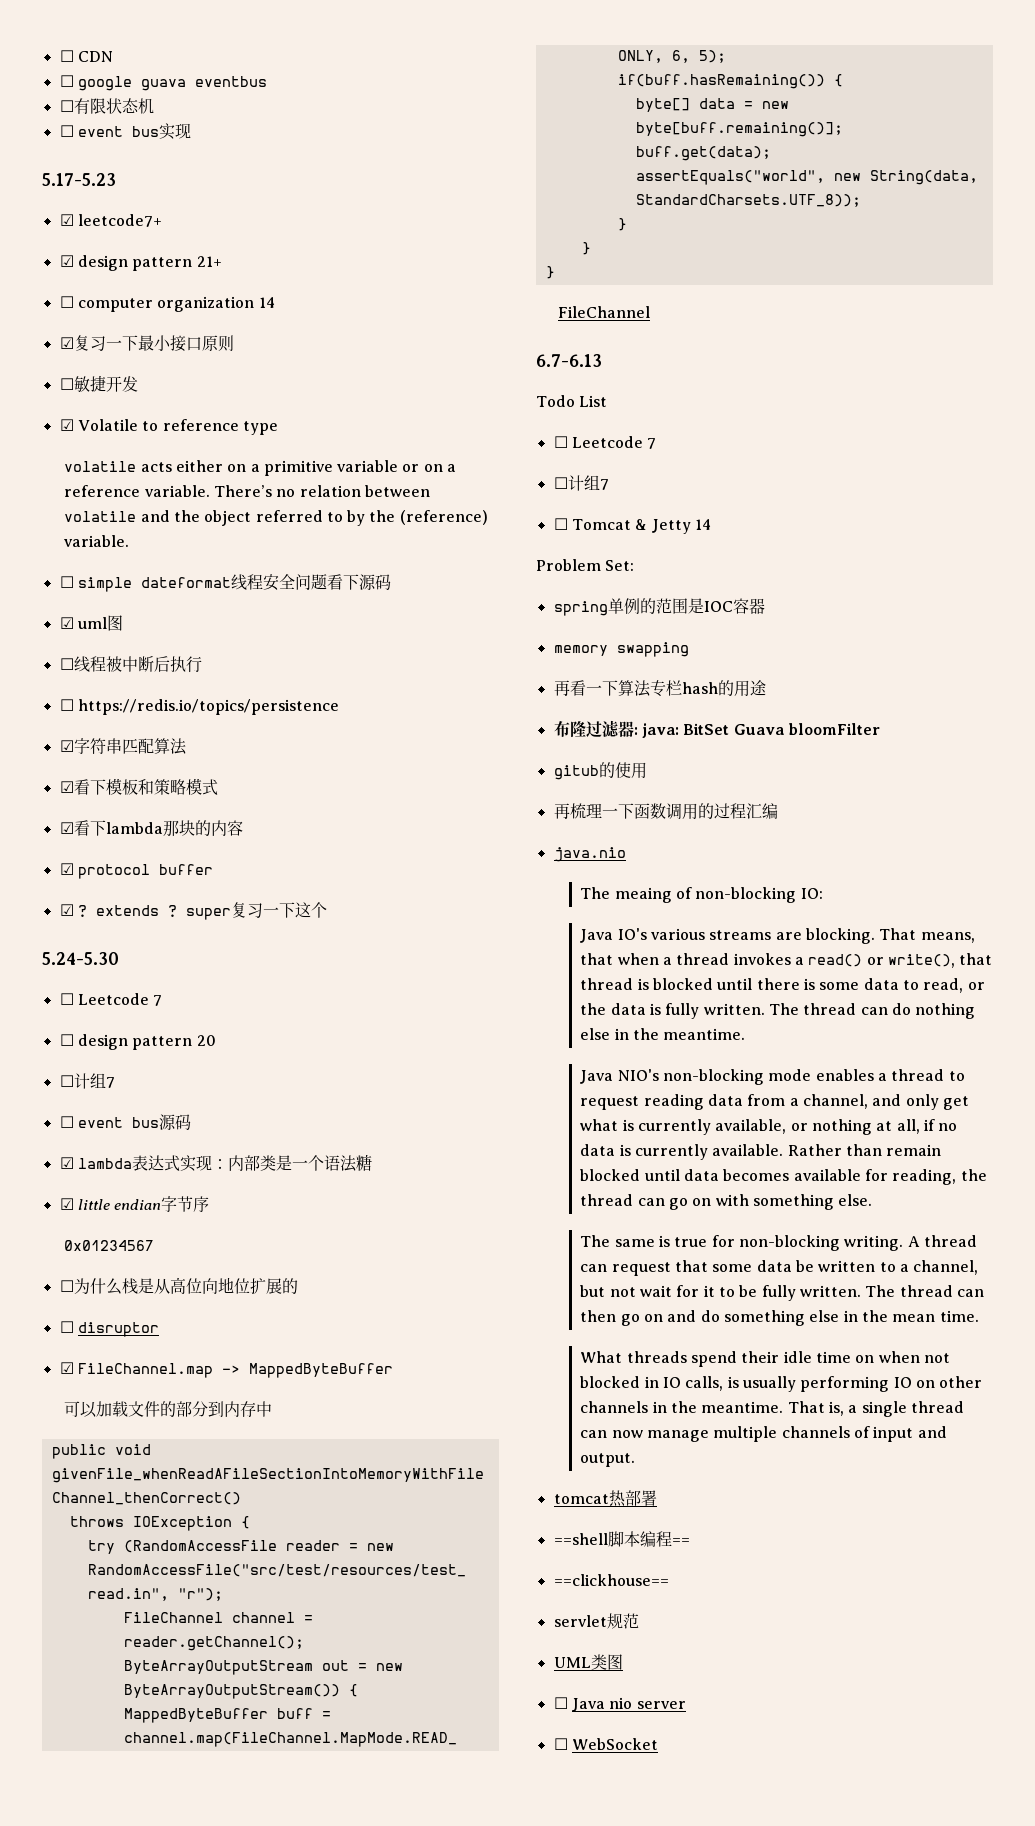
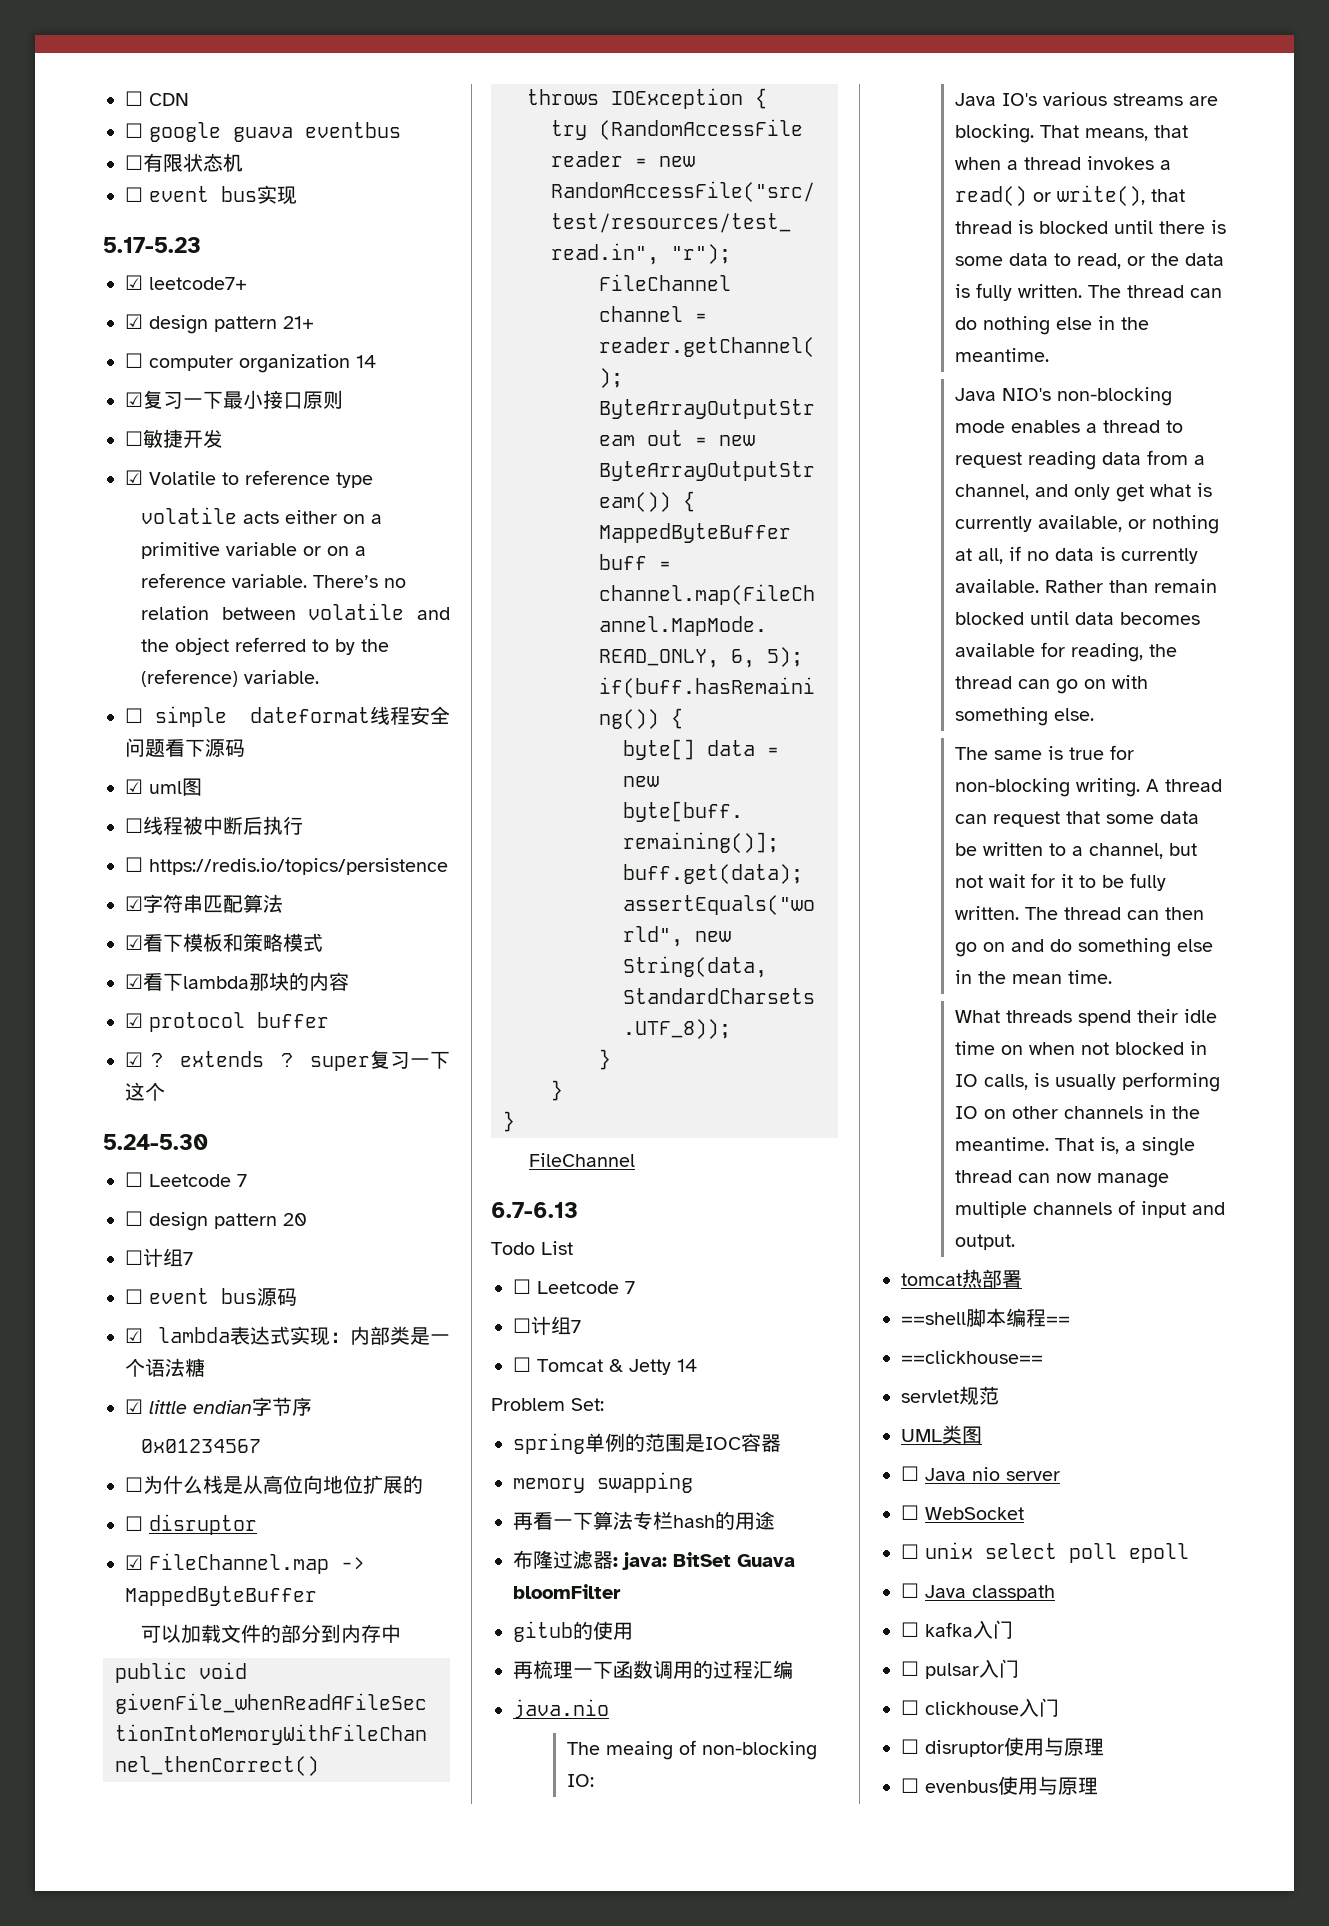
+ ☐ unix select poll epoll
+ ☐ Java classpath
+ ☐ kafka入门
+ ☐ pulsar入门
+ ☐ clickhouse入门
+ ☐ disruptor使用与原理
+ ☐ evenbus使用与原理

